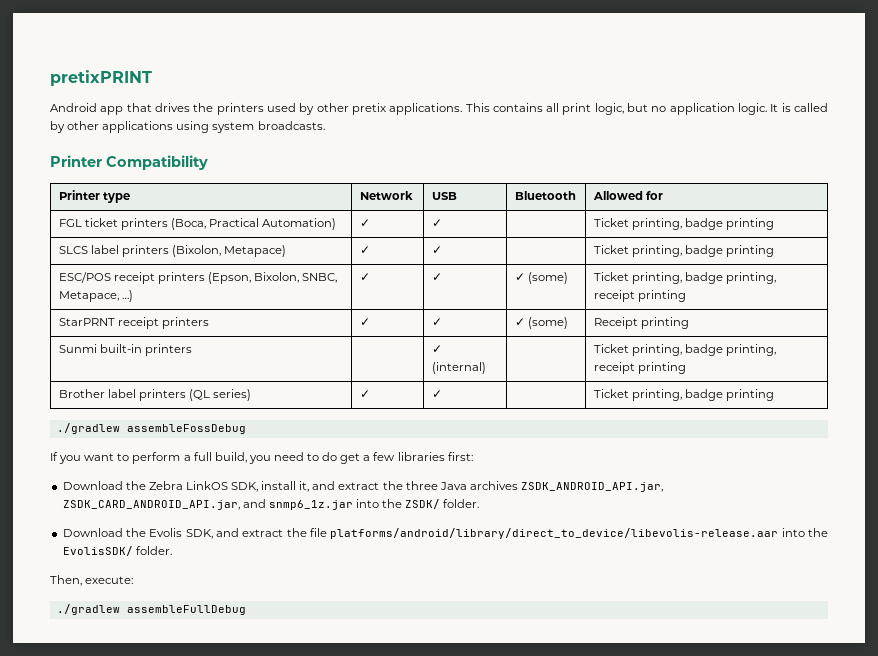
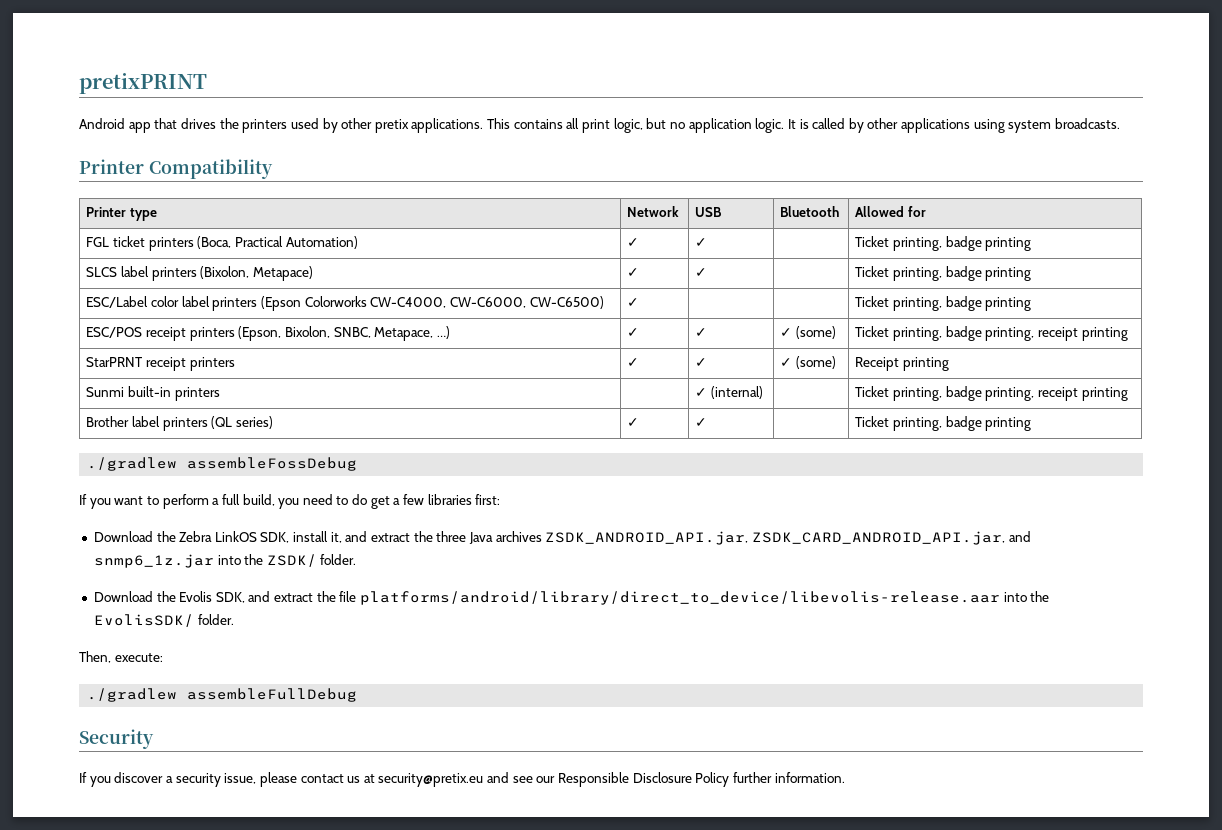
+ ESC/Label color label printers (Epson Colorworks CW-C4000, CW-C6000, CW-C6500) | ✓ | | | Ticket printing, badge printing
+ Security
+ If you discover a security issue, please contact us at security@pretix.eu and see our Responsible Disclosure Policy further information.

